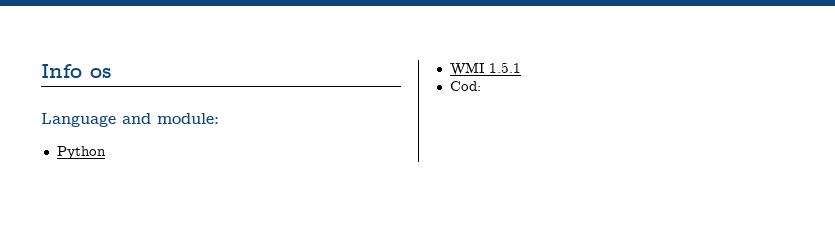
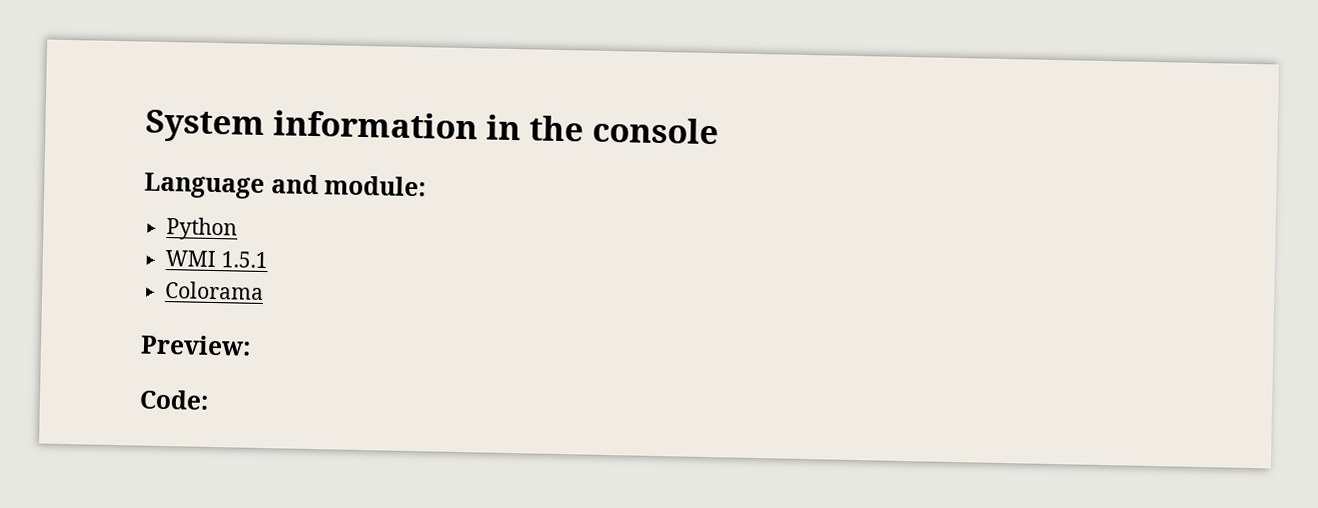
- Info os
+ System information in the console
- Cod:
+ Colorama
+ Preview:
+ Code:

